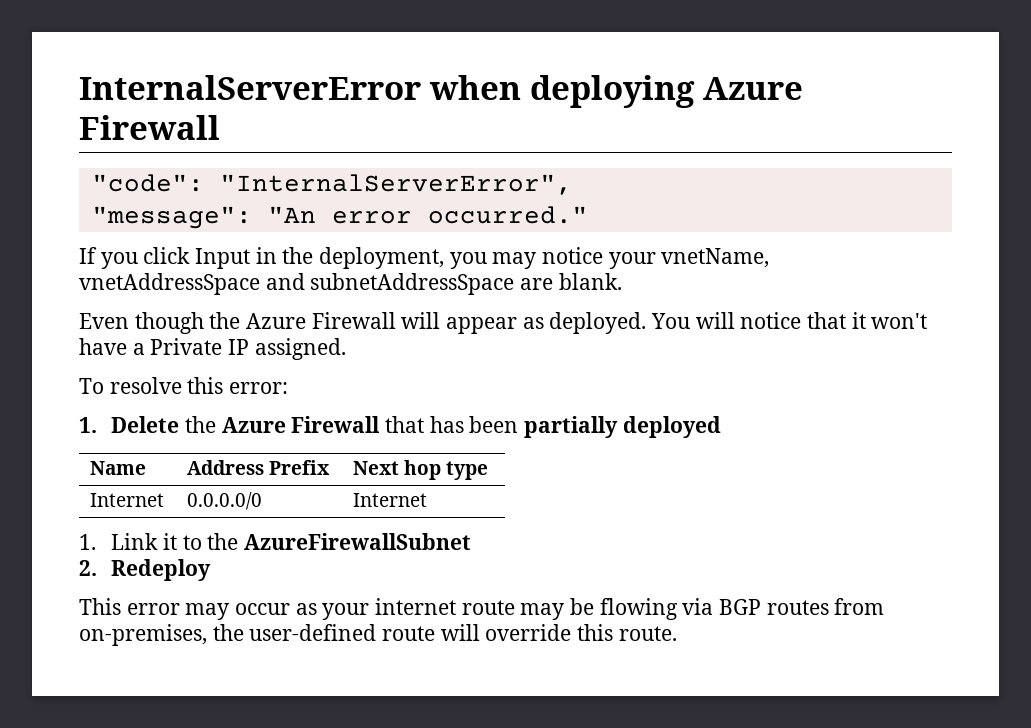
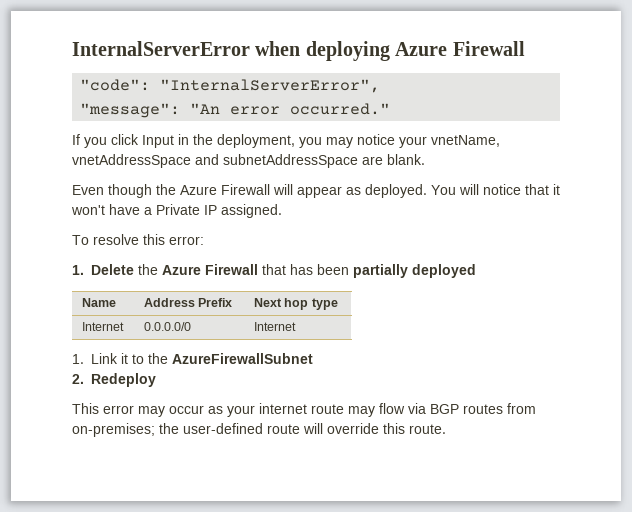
- This error may occur as your internet route may be flowing via BGP routes from on-premises, the user-defined route will override this route.
+ This error may occur as your internet route may flow via BGP routes from on-premises; the user-defined route will override this route.

